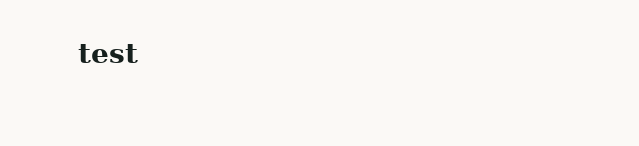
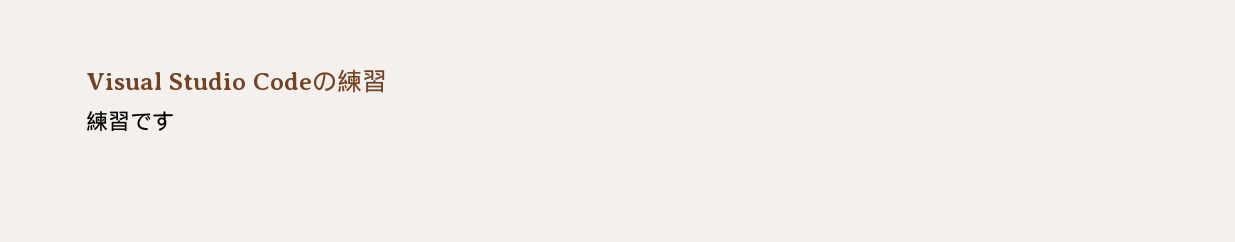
- test
+ Visual Studio Codeの練習
+ 練習です

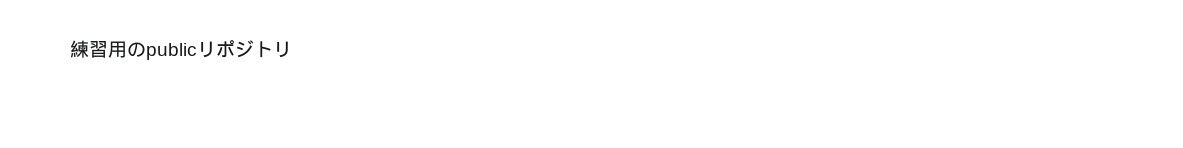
- Visual Studio Codeの練習
- 練習です
+ 練習用のpublicリポジトリ

